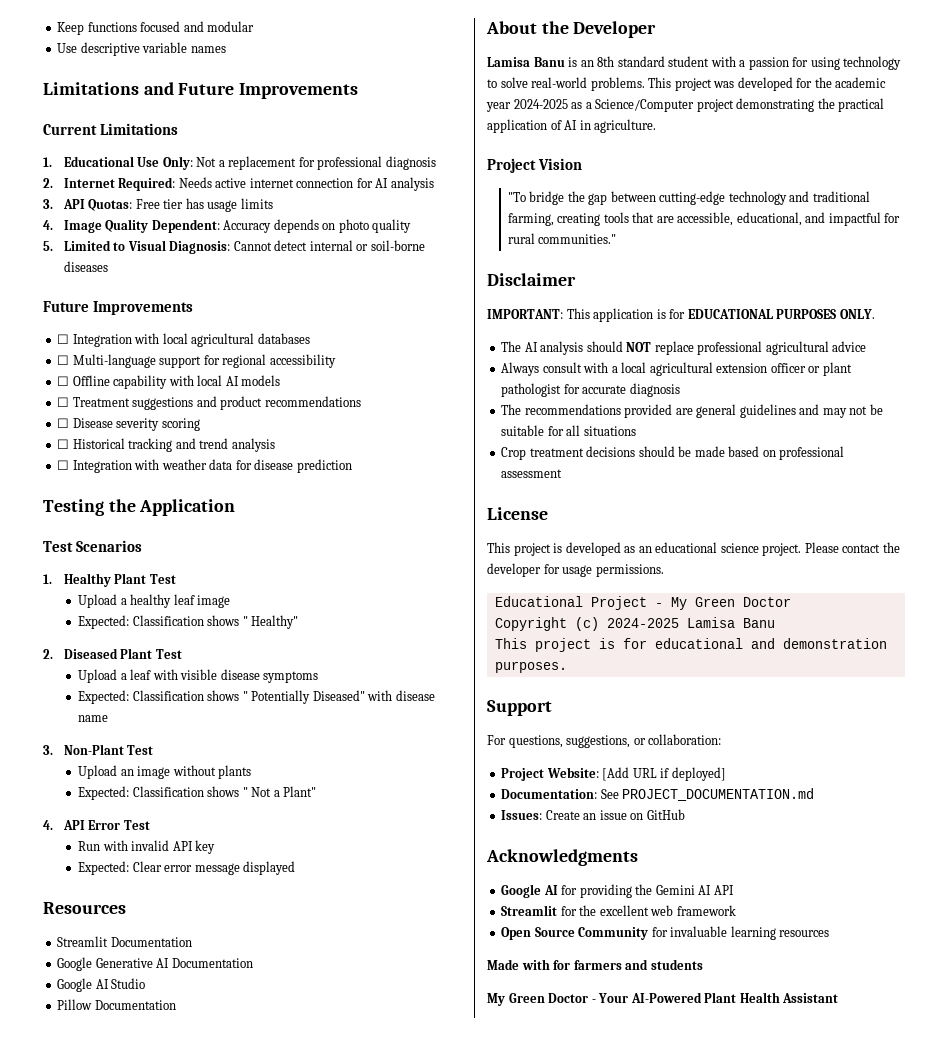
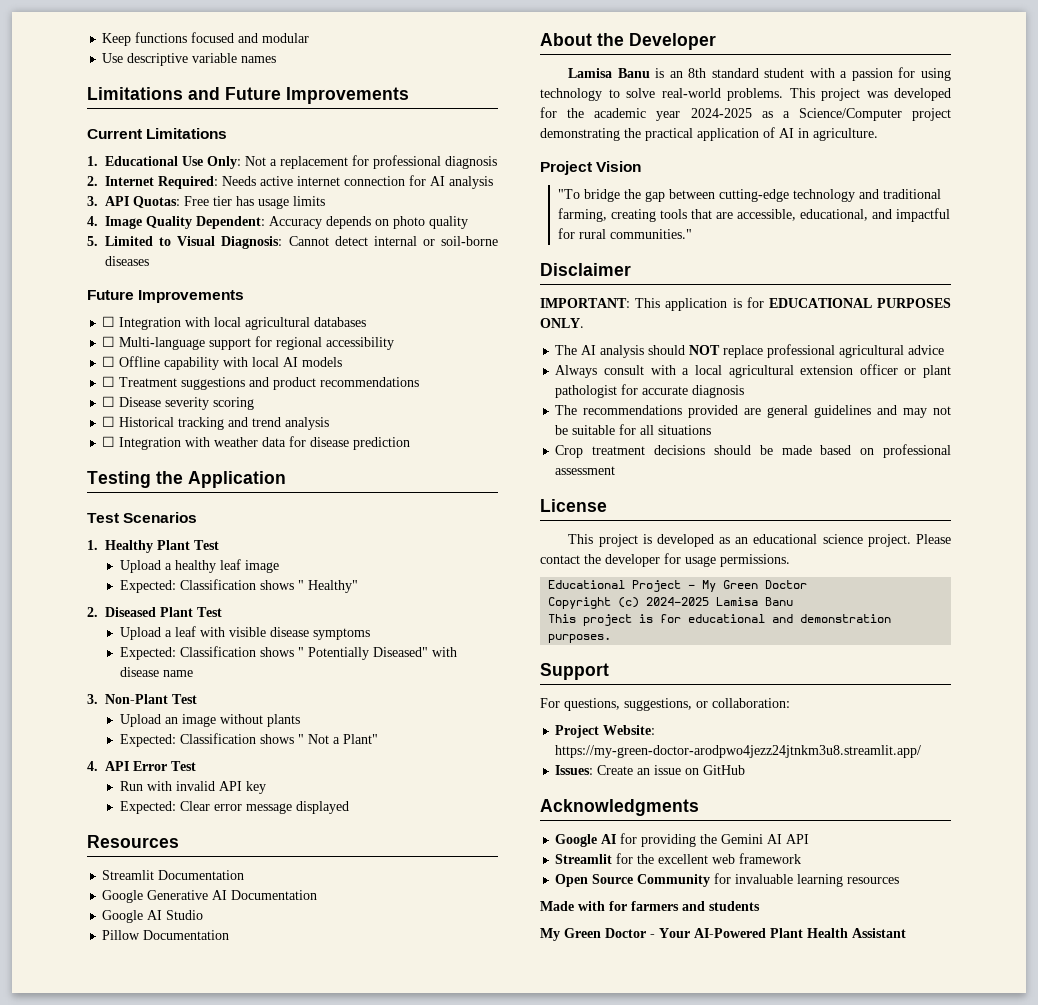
- Project Website: [Add URL if deployed]
- Documentation: See PROJECT_DOCUMENTATION.md
+ Project Website: https://my-green-doctor-arodpwo4jezz24jtnkm3u8.streamlit.app/

